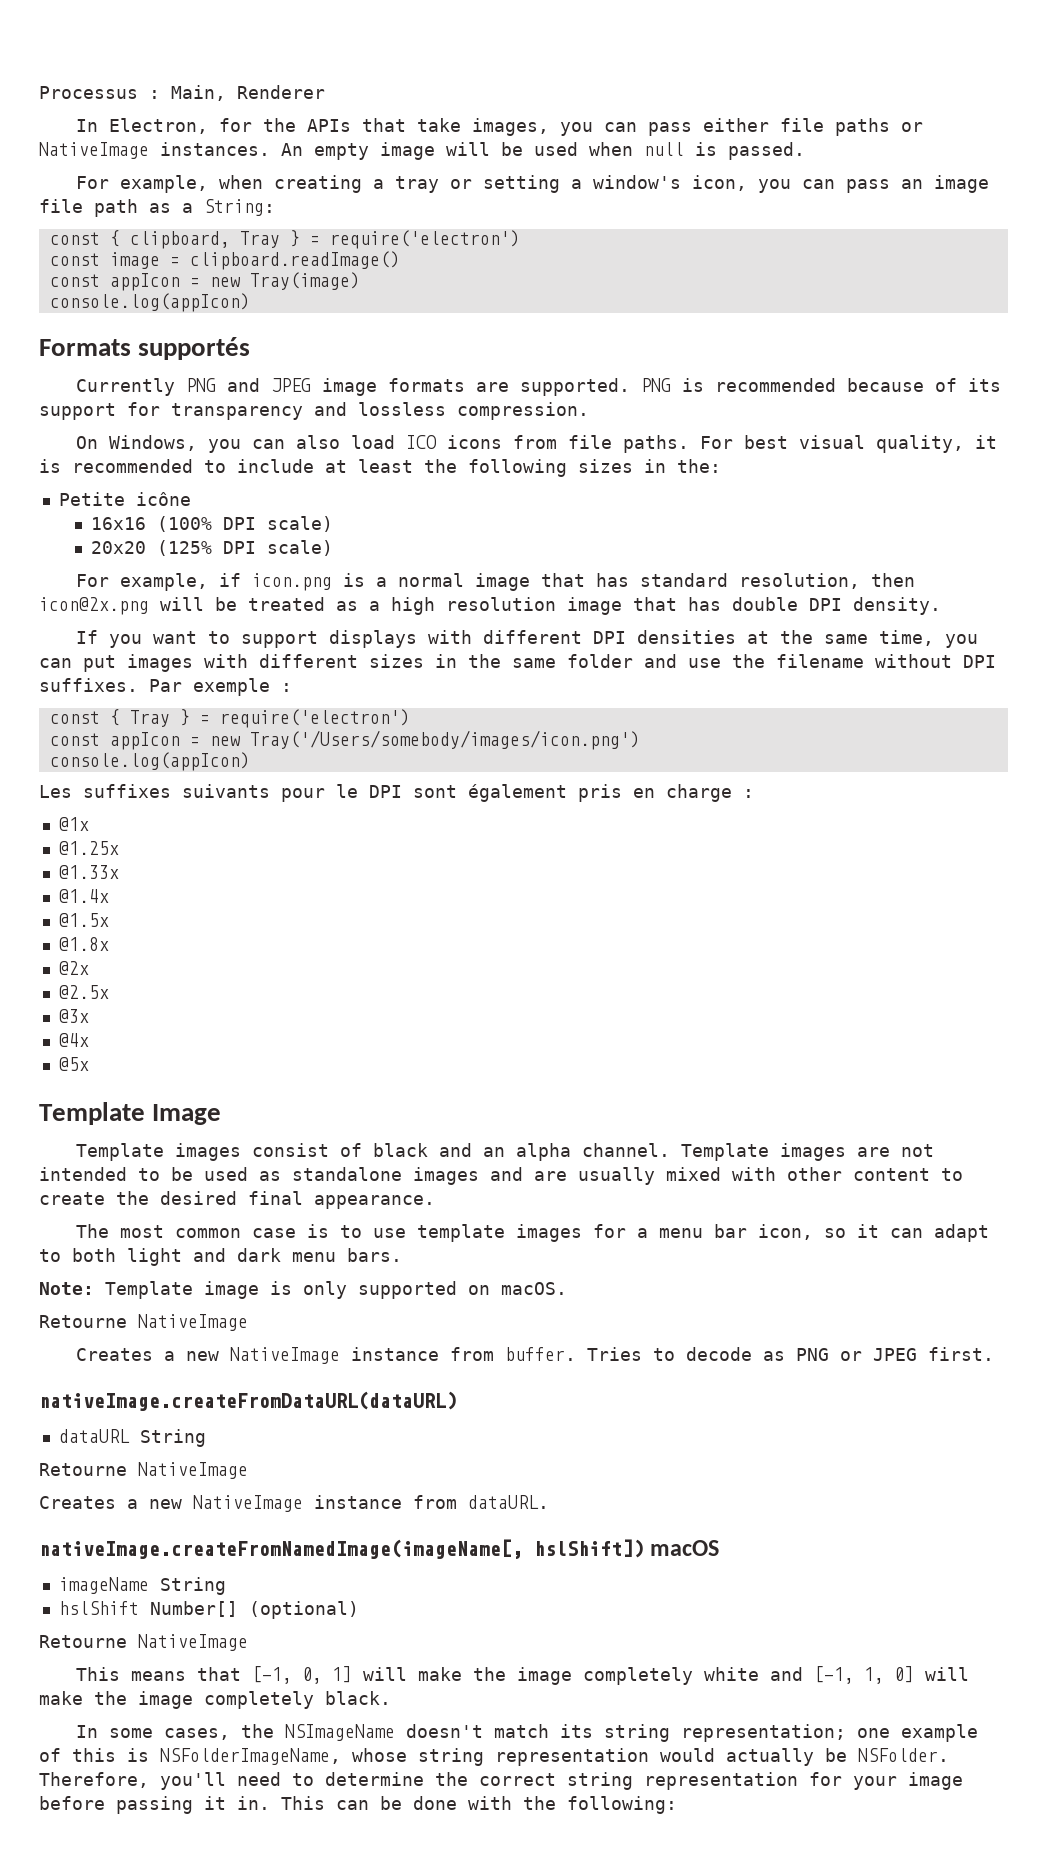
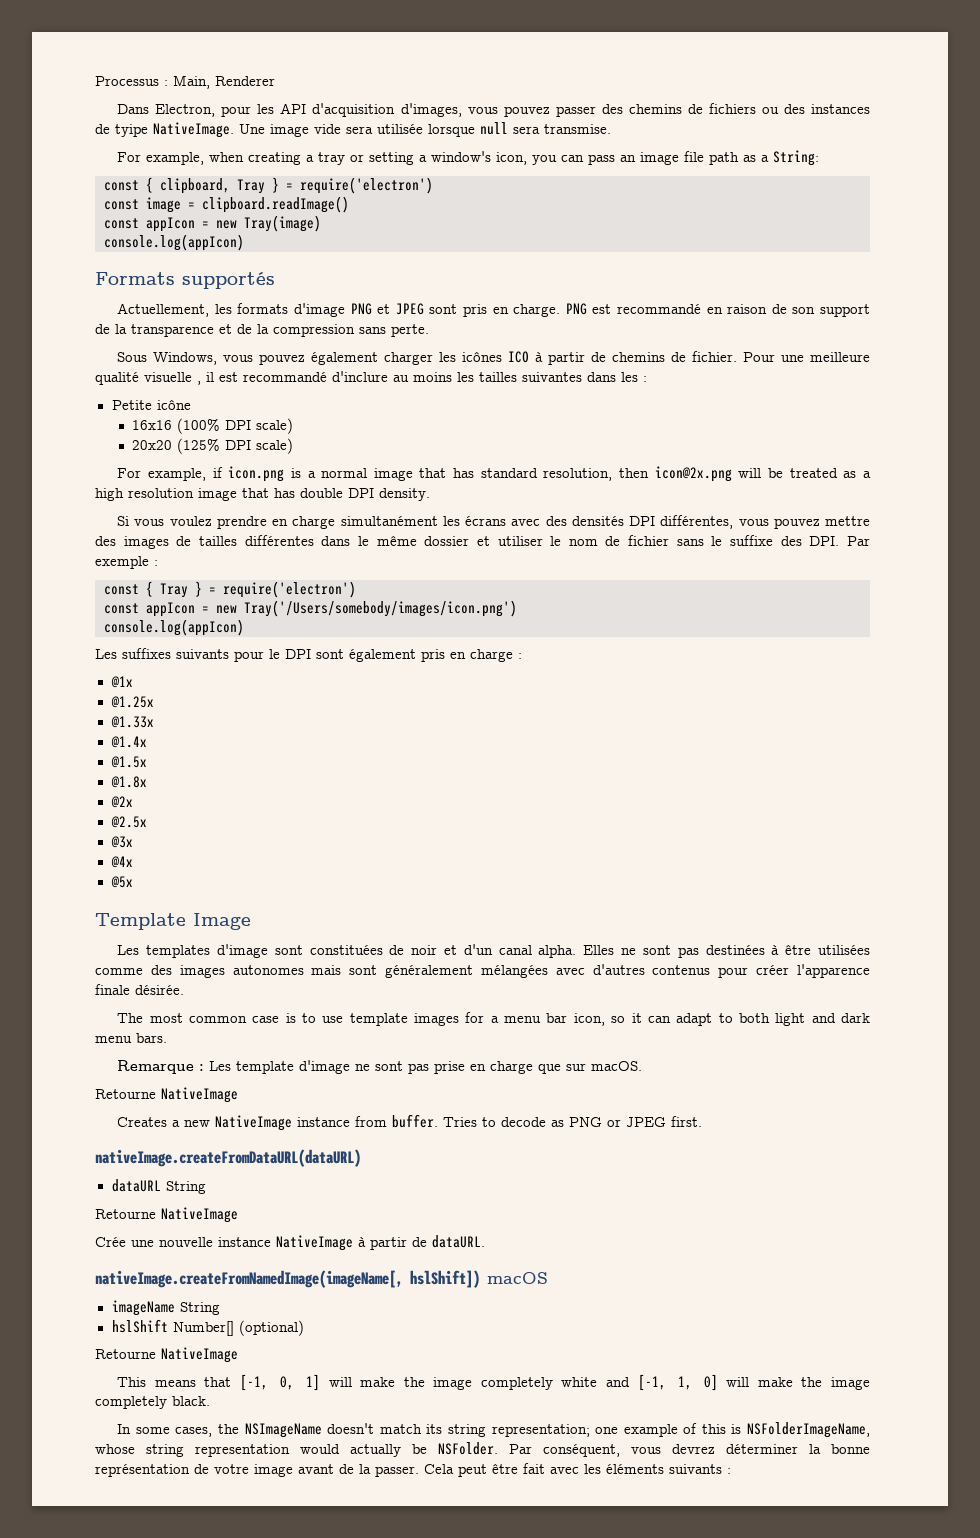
- In Electron, for the APIs that take images, you can pass either file paths or NativeImage instances. An empty image will be used when null is passed.
+ Dans Electron, pour les API d'acquisition d'images, vous pouvez passer des chemins de fichiers ou des instances de tyipe NativeImage. Une image vide sera utilisée lorsque null sera transmise.
- Currently PNG and JPEG image formats are supported. PNG is recommended because of its support for transparency and lossless compression.
- On Windows, you can also load ICO icons from file paths. For best visual quality, it is recommended to include at least the following sizes in the:
+ Actuellement, les formats d'image PNG et JPEG sont pris en charge. PNG est recommandé en raison de son support de la transparence et de la compression sans perte.
+ Sous Windows, vous pouvez également charger les icônes ICO à partir de chemins de fichier. Pour une meilleure qualité visuelle , il est recommandé d'inclure au moins les tailles suivantes dans les :
- If you want to support displays with different DPI densities at the same time, you can put images with different sizes in the same folder and use the filename without DPI suffixes. Par exemple :
+ Si vous voulez prendre en charge simultanément les écrans avec des densités DPI différentes, vous pouvez mettre des images de tailles différentes dans le même dossier et utiliser le nom de fichier sans le suffixe des DPI. Par exemple :
- Template images consist of black and an alpha channel. Template images are not intended to be used as standalone images and are usually mixed with other content to create the desired final appearance.
+ Les templates d'image sont constituées de noir et d'un canal alpha. Elles ne sont pas destinées à être utilisées comme des images autonomes mais sont généralement mélangées avec d'autres contenus pour créer l'apparence finale désirée.
- Note: Template image is only supported on macOS.
+ Remarque : Les template d'image ne sont pas prise en charge que sur macOS.
- Creates a new NativeImage instance from dataURL.
+ Crée une nouvelle instance NativeImage à partir de dataURL.
- Therefore, you'll need to determine the correct string representation for your image before passing it in. This can be done with the following:
+ Par conséquent, vous devrez déterminer la bonne représentation de votre image avant de la passer. Cela peut être fait avec les éléments suivants :

